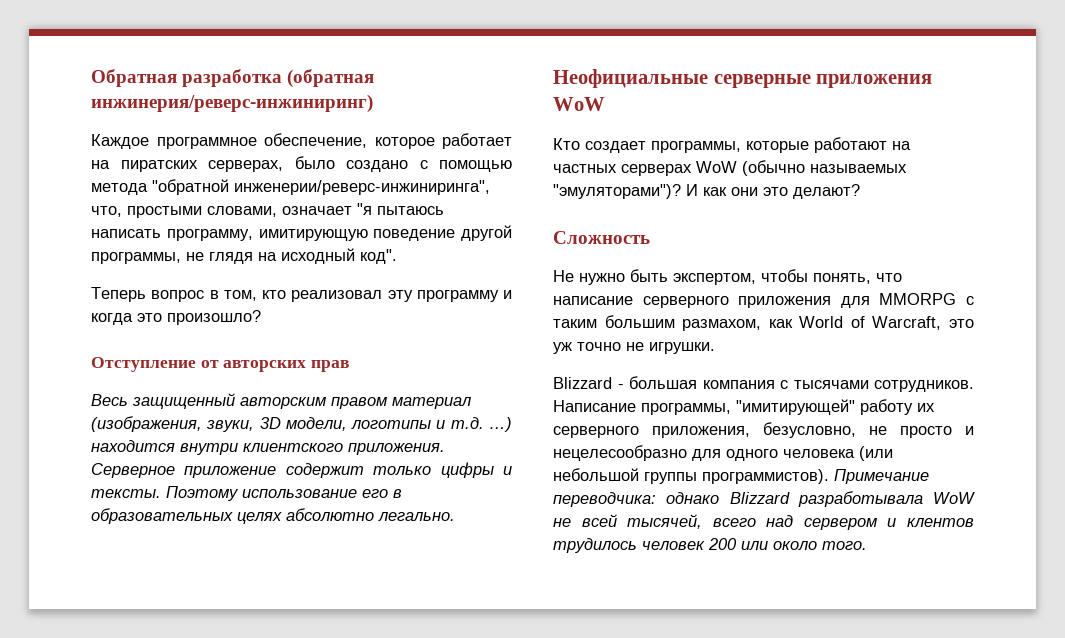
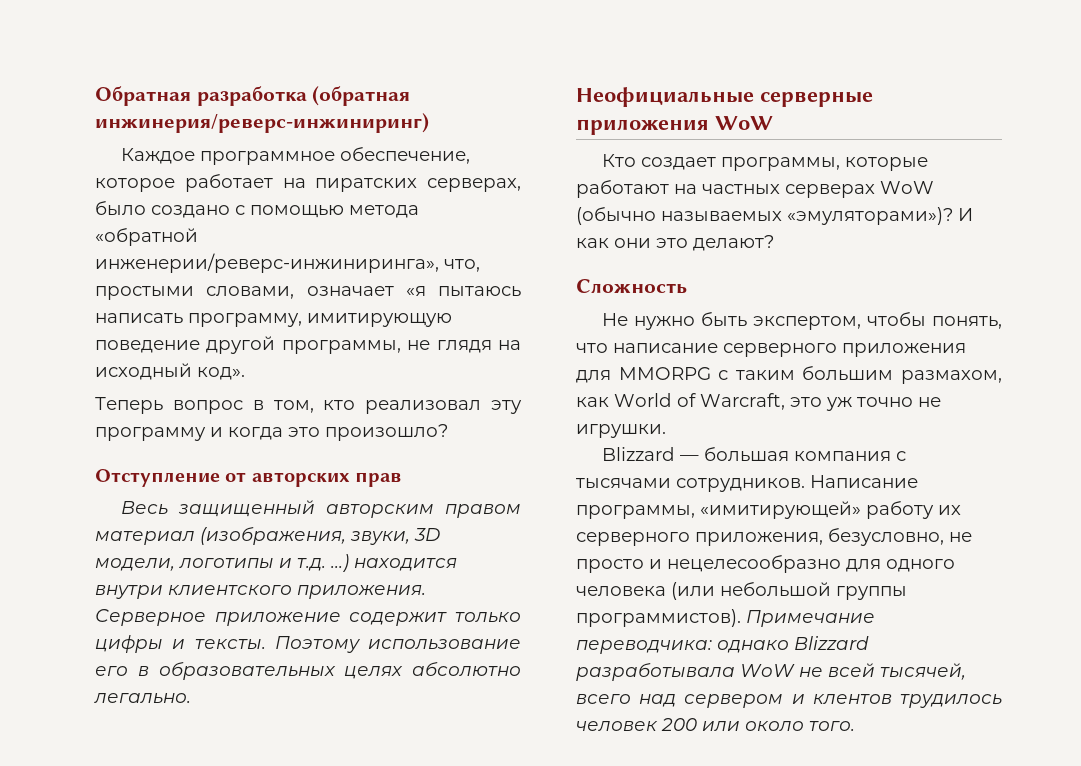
- Каждое программное обеспечение, которое работает на пиратских серверах, было создано с помощью метода "обратной инженерии/реверс-инжиниринга", что, простыми словами, означает "я пытаюсь написать программу, имитирующую поведение другой программы, не глядя на исходный код".
+ Каждое программное обеспечение, которое работает на пиратских серверах, было создано с помощью метода «обратной инженерии/реверс-инжиниринга», что, простыми словами, означает «я пытаюсь написать программу, имитирующую поведение другой программы, не глядя на исходный код».
- Кто создает программы, которые работают на частных серверах WoW (обычно называемых "эмуляторами")?
+ Кто создает программы, которые работают на частных серверах WoW (обычно называемых «эмуляторами»)?
- Blizzard - большая компания с тысячами сотрудников.
+ Blizzard — большая компания с тысячами сотрудников.
- Написание программы, "имитирующей" работу их серверного приложения, безусловно, не просто и нецелесообразно для одного человека (или небольшой группы программистов).
+ Написание программы, «имитирующей» работу их серверного приложения, безусловно, не просто и нецелесообразно для одного человека (или небольшой группы программистов).

